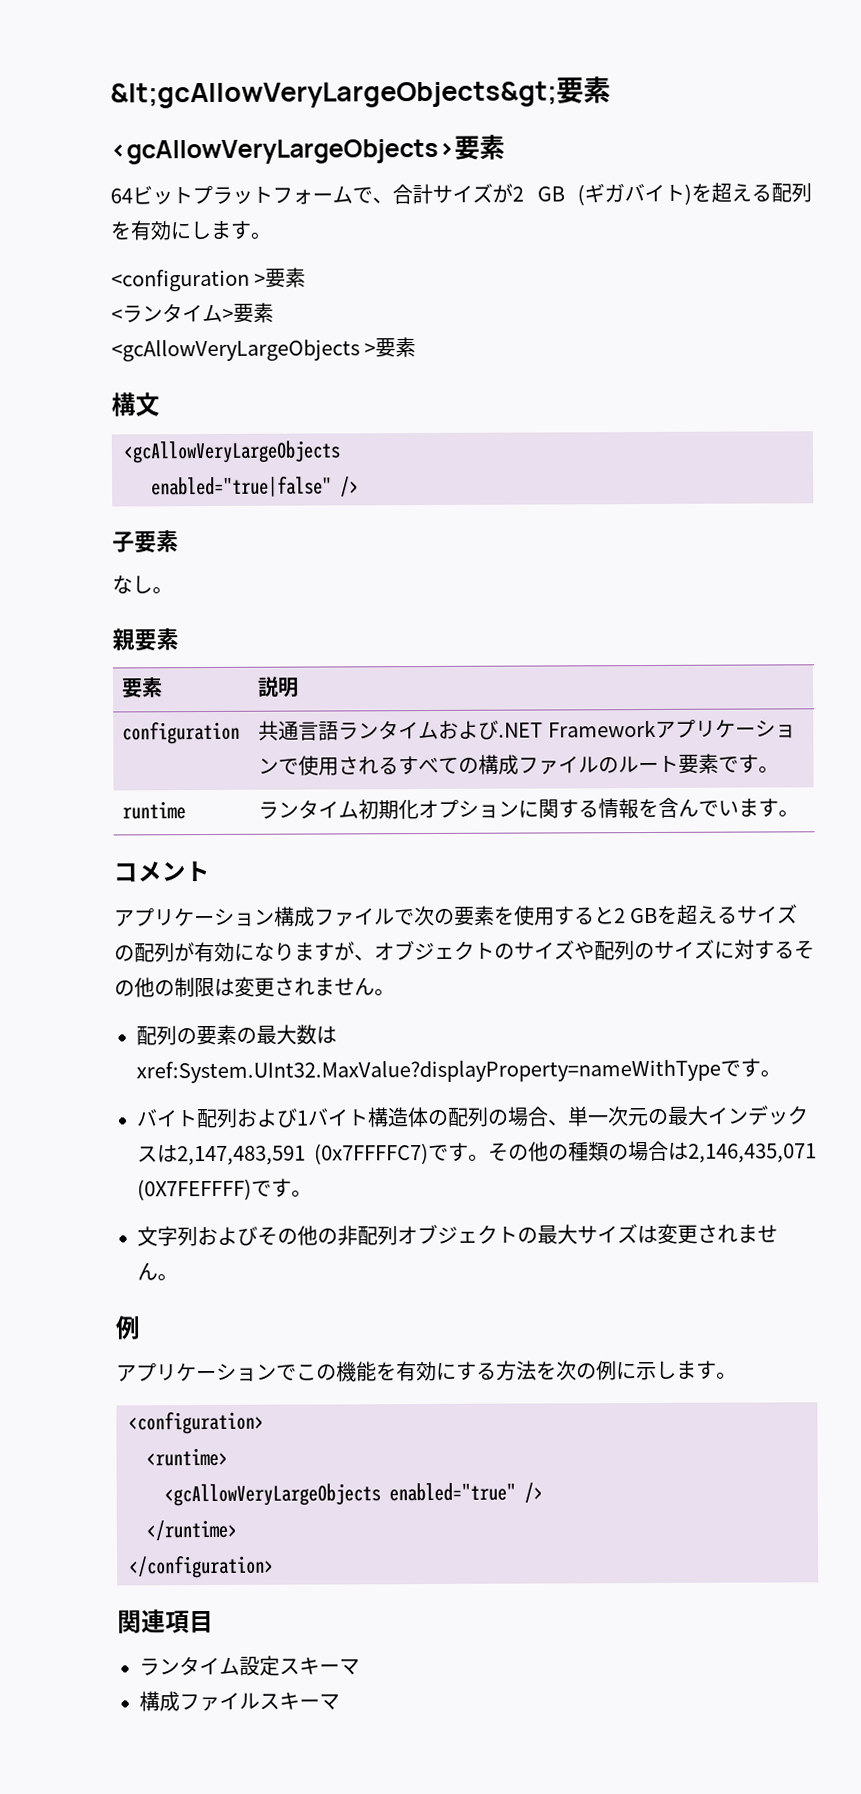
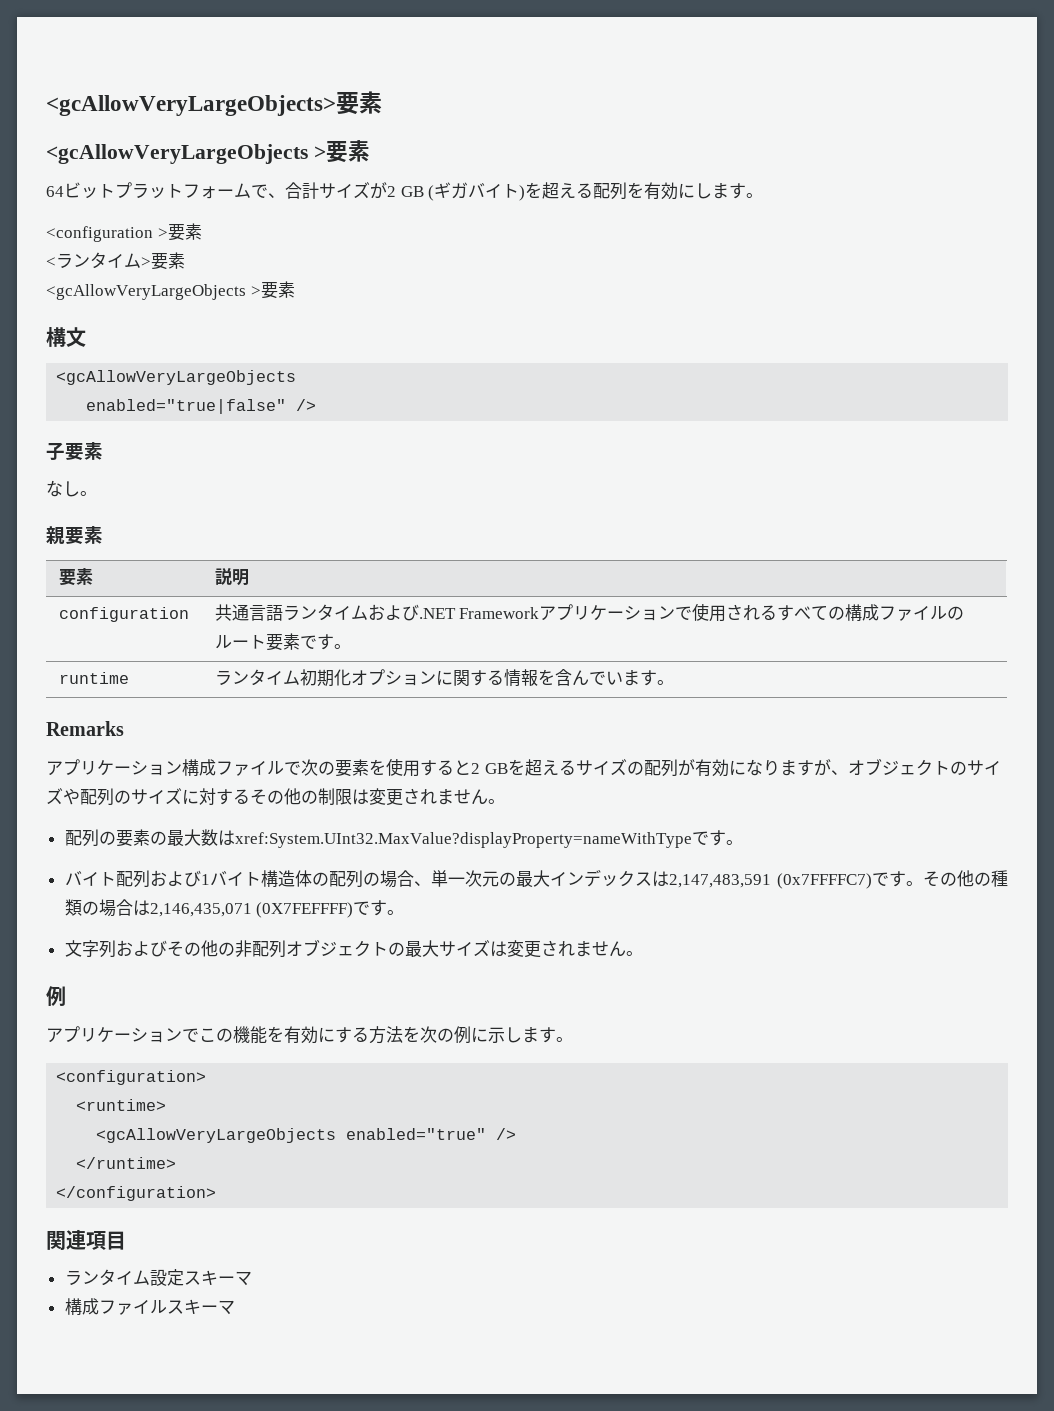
- &lt;gcAllowVeryLargeObjects&gt;要素
  <gcAllowVeryLargeObjects>要素
+ <gcAllowVeryLargeObjects >要素
- コメント
+ Remarks

